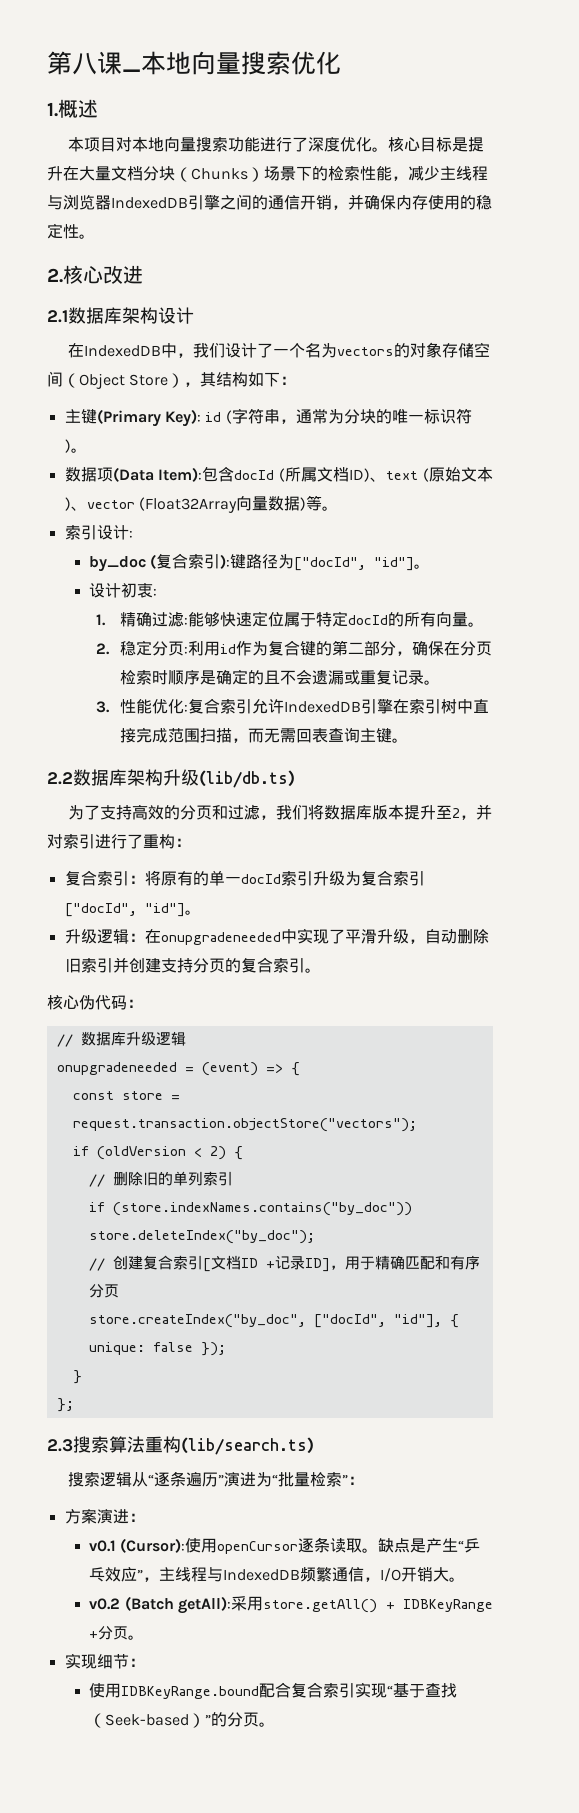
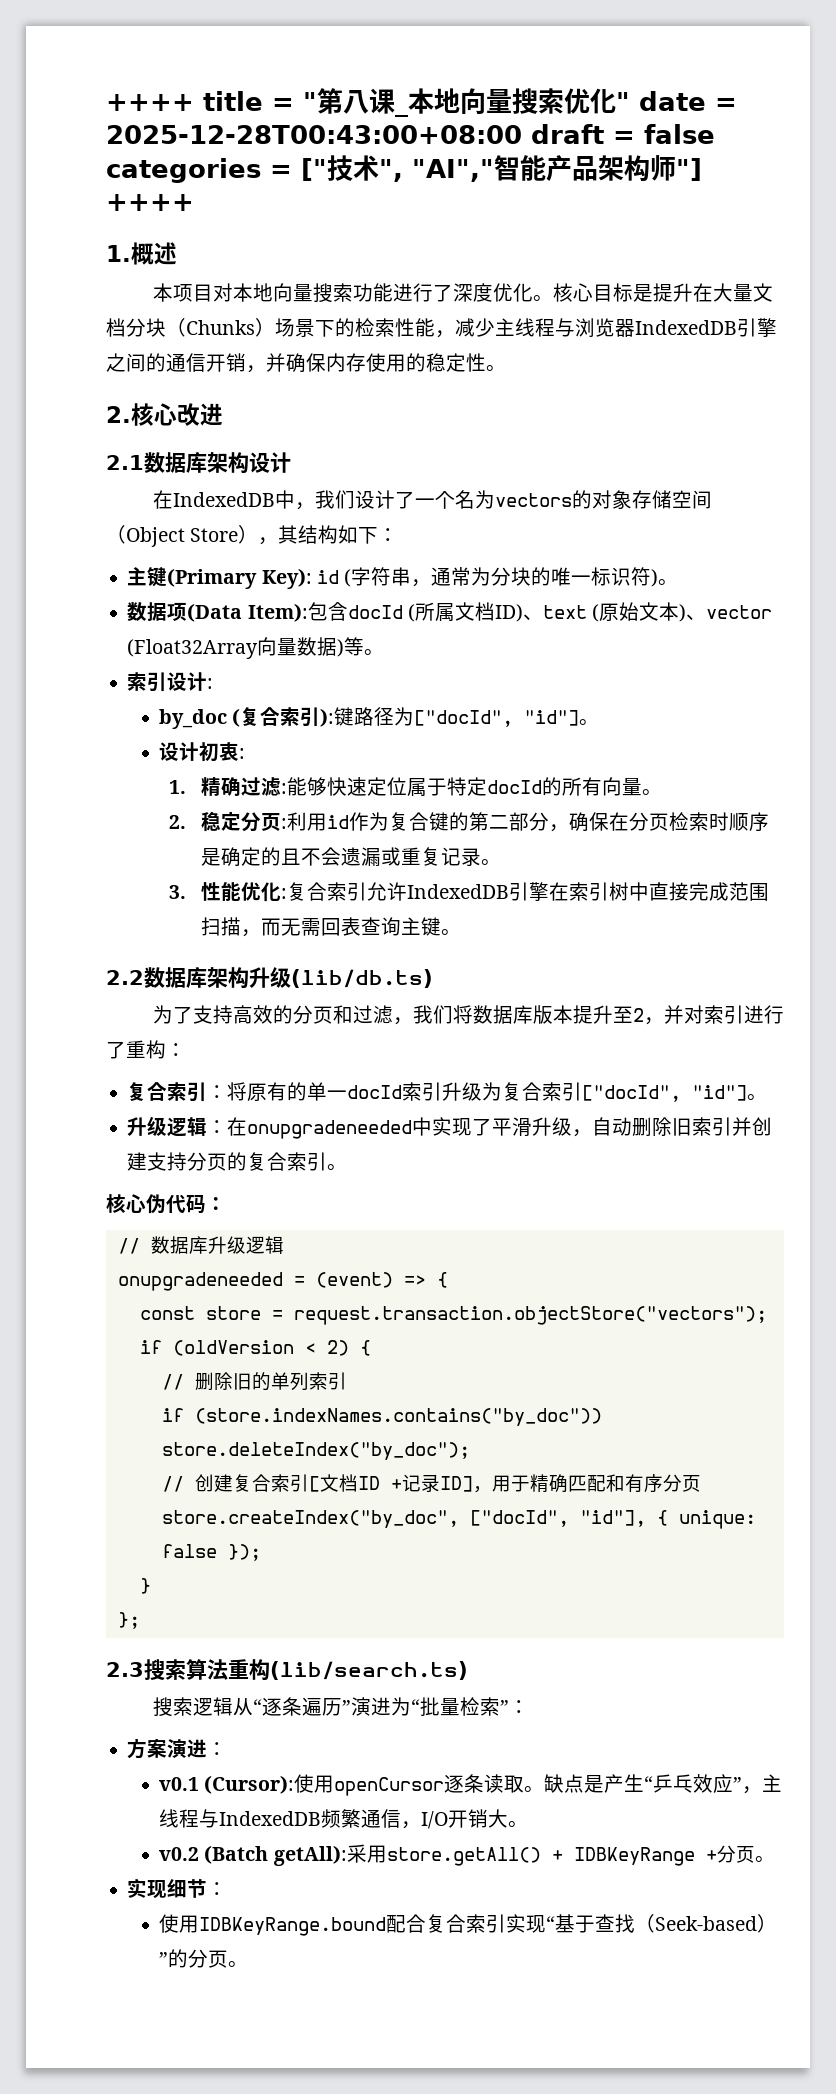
- 第八课_本地向量搜索优化
+ ++++ title = "第八课_本地向量搜索优化" date = 2025-12-28T00:43:00+08:00 draft = false categories = ["技术", "AI","智能产品架构师"] ++++

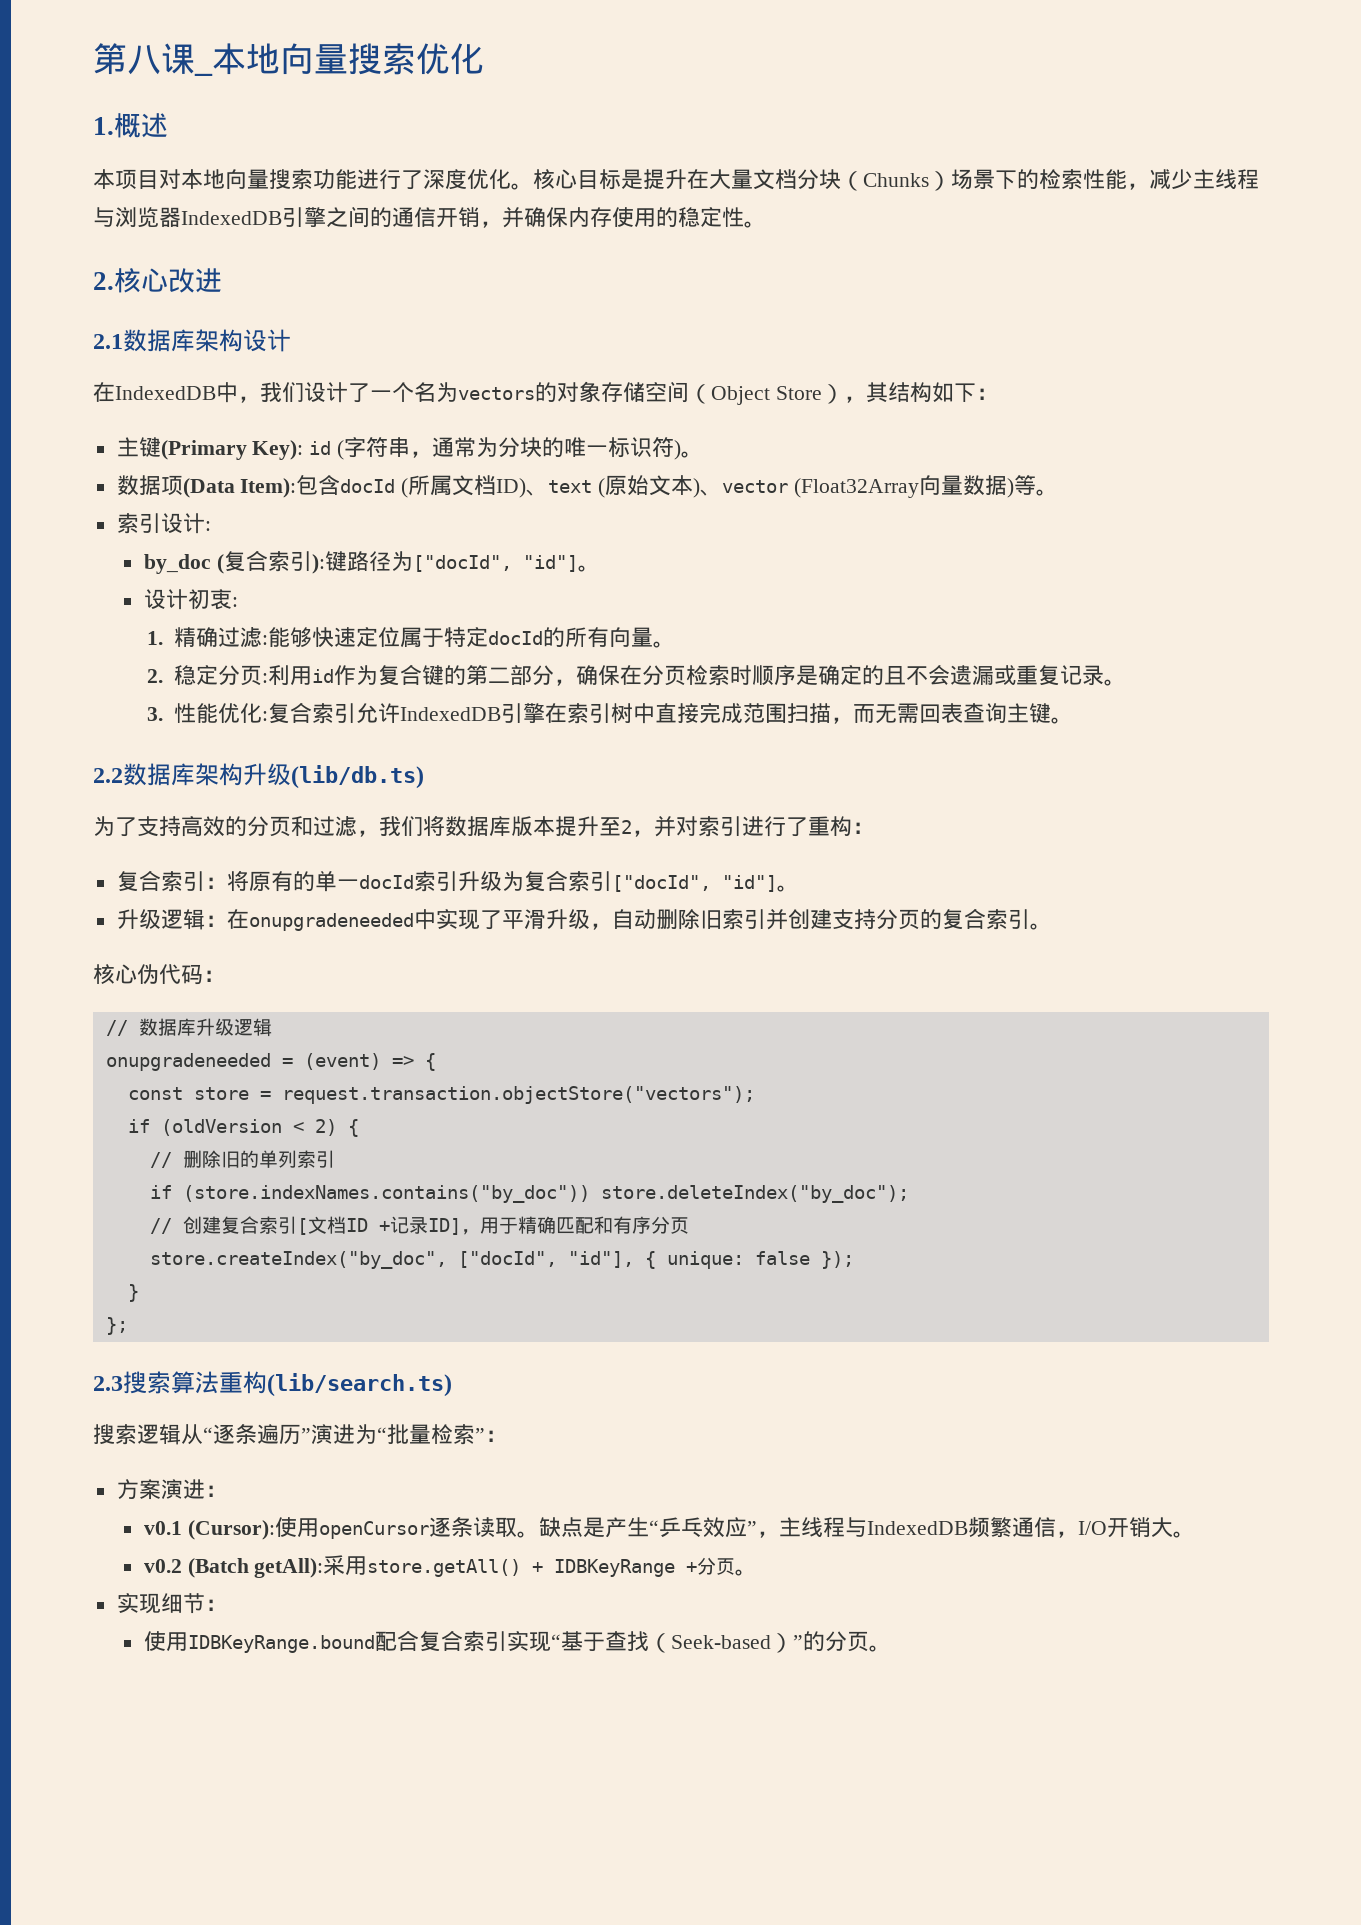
- ++++ title = "第八课_本地向量搜索优化" date = 2025-12-28T00:43:00+08:00 draft = false categories = ["技术", "AI","智能产品架构师"] ++++
+ 第八课_本地向量搜索优化

